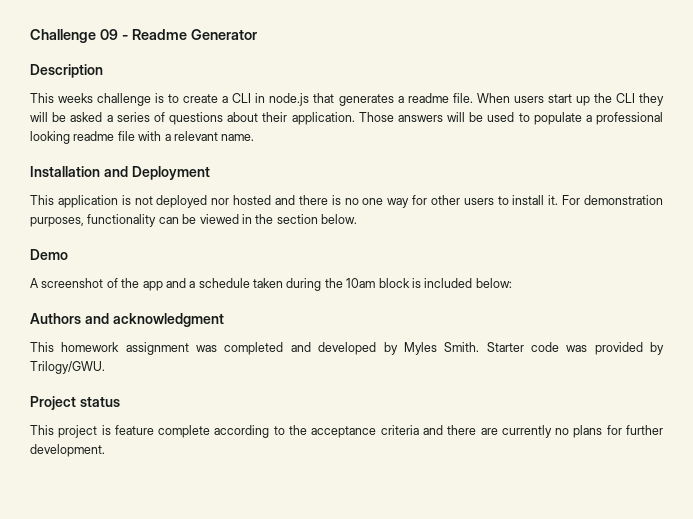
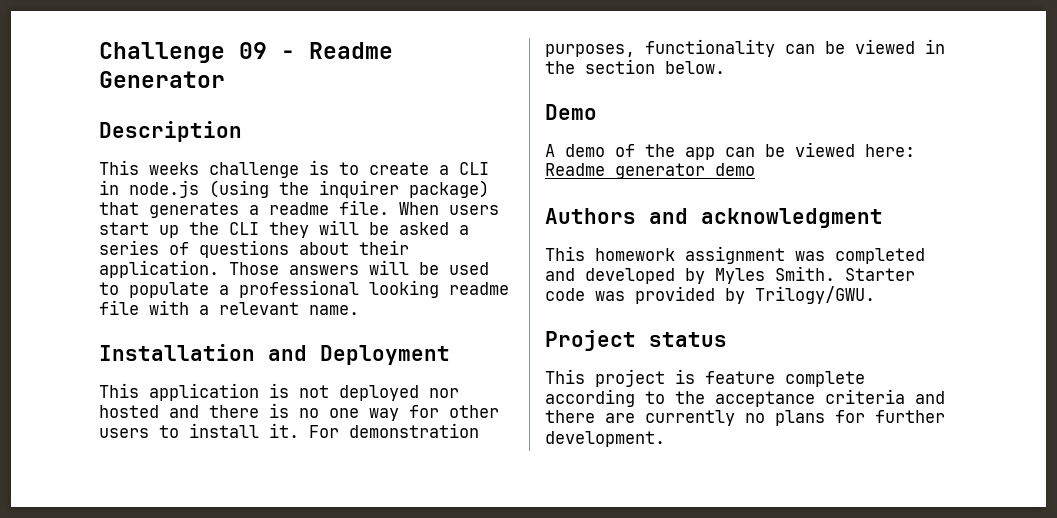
- This weeks challenge is to create a CLI in node.js that generates a readme file.
+ This weeks challenge is to create a CLI in node.js (using the inquirer package) that generates a readme file.
- A screenshot of the app and a schedule taken during the 10am block is included below:
+ A demo of the app can be viewed here: Readme generator demo

